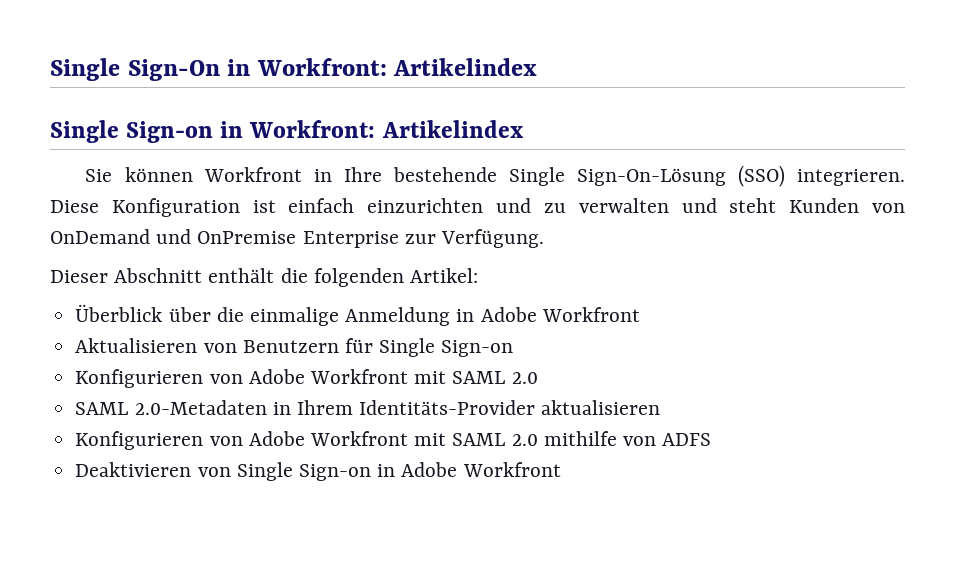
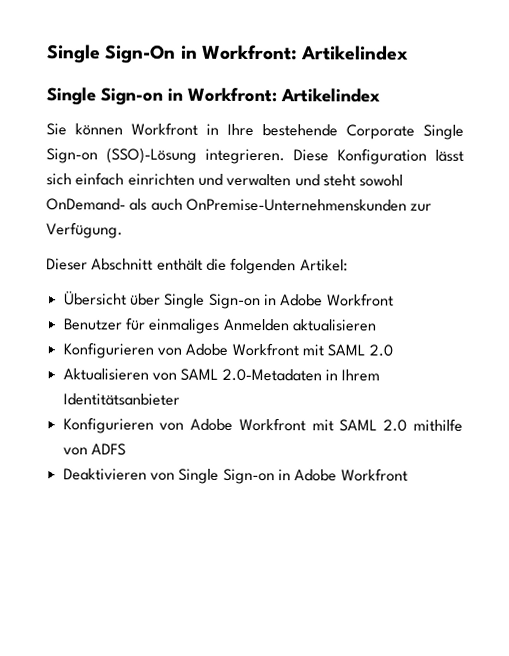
- Sie können Workfront in Ihre bestehende Single Sign-On-Lösung (SSO) integrieren. Diese Konfiguration ist einfach einzurichten und zu verwalten und steht Kunden von OnDemand und OnPremise Enterprise zur Verfügung.
+ Sie können Workfront in Ihre bestehende Corporate Single Sign-on (SSO)-Lösung integrieren. Diese Konfiguration lässt sich einfach einrichten und verwalten und steht sowohl OnDemand- als auch OnPremise-Unternehmenskunden zur Verfügung.
- Überblick über die einmalige Anmeldung in Adobe Workfront
- Aktualisieren von Benutzern für Single Sign-on
+ Übersicht über Single Sign-on in Adobe Workfront
+ Benutzer für einmaliges Anmelden aktualisieren
- SAML 2.0-Metadaten in Ihrem Identitäts-Provider aktualisieren
+ Aktualisieren von SAML 2.0-Metadaten in Ihrem Identitätsanbieter

